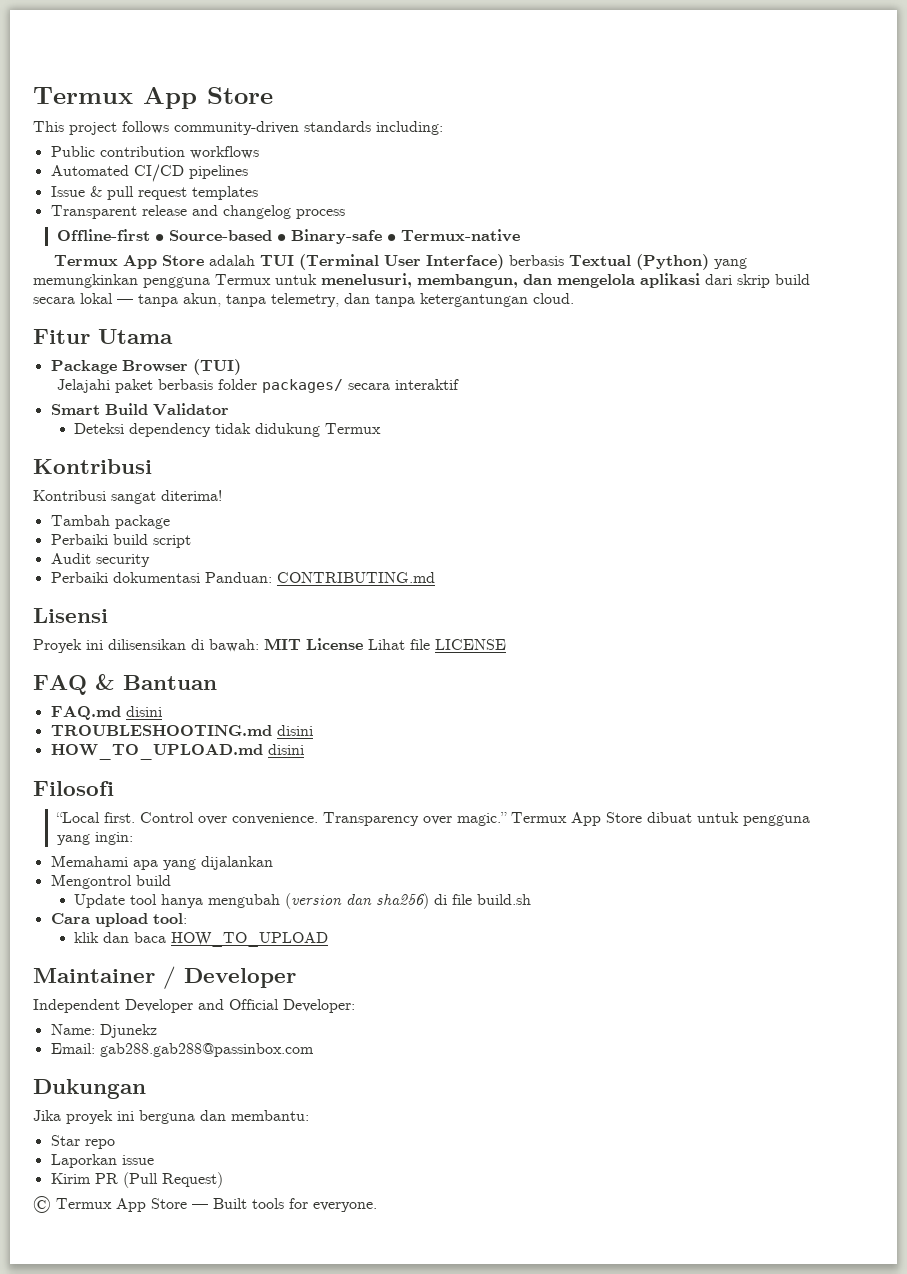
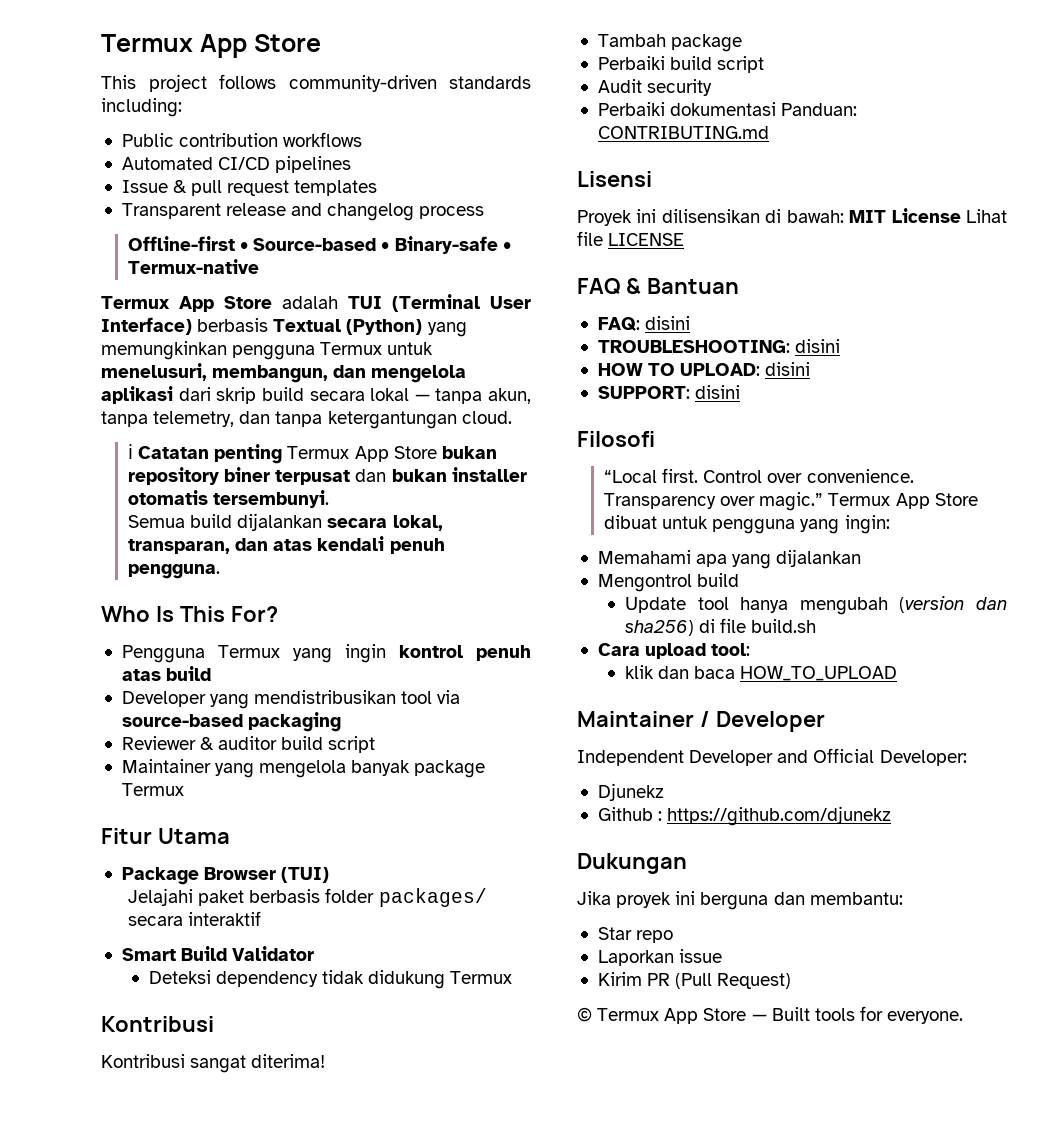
+ ℹ Catatan penting Termux App Store bukan repository biner terpusat dan bukan installer otomatis tersembunyi.
+ Semua build dijalankan secara lokal, transparan, dan atas kendali penuh pengguna.
+ Who Is This For?
+ Pengguna Termux yang ingin kontrol penuh atas build
+ Developer yang mendistribusikan tool via source-based packaging
+ Reviewer & auditor build script
+ Maintainer yang mengelola banyak package Termux
- FAQ.md disini
- TROUBLESHOOTING.md disini
- HOW_TO_UPLOAD.md disini
+ FAQ: disini
+ TROUBLESHOOTING: disini
+ HOW TO UPLOAD: disini
+ SUPPORT: disini
- Name: Djunekz
+ Djunekz
- Email: gab288.gab288@passinbox.com
+ Github : https://github.com/djunekz

